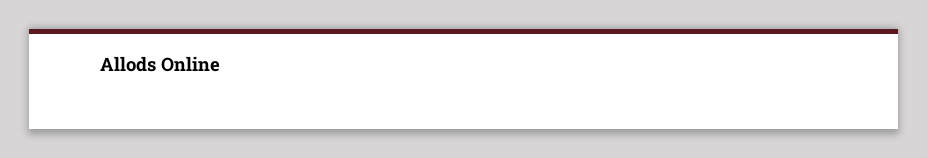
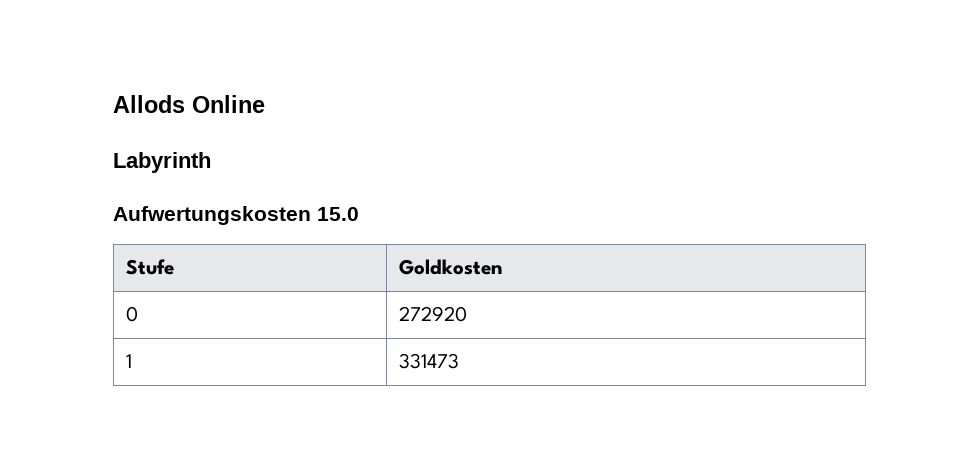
+ Labyrinth
+ Aufwertungskosten 15.0
+ Stufe | Goldkosten
+ 0 | 272920
+ 1 | 331473

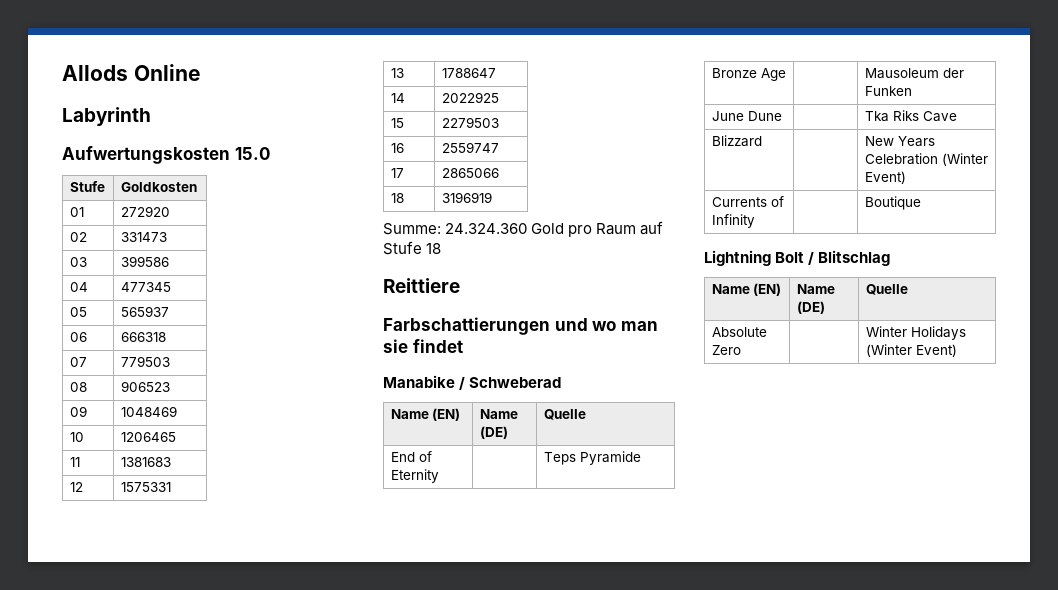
- 0 | 272920
+ 01 | 272920
- 1 | 331473
+ 02 | 331473
+ 03 | 399586
+ 04 | 477345
+ 05 | 565937
+ 06 | 666318
+ 07 | 779503
+ 08 | 906523
+ 09 | 1048469
+ 10 | 1206465
+ 11 | 1381683
+ 12 | 1575331
+ 13 | 1788647
+ 14 | 2022925
+ 15 | 2279503
+ 16 | 2559747
+ 17 | 2865066
+ 18 | 3196919
+ Summe: 24.324.360 Gold pro Raum auf Stufe 18
+ Reittiere
+ Farbschattierungen und wo man sie findet
+ Manabike / Schweberad
+ Name (EN) | Name (DE) | Quelle
+ End of Eternity | | Teps Pyramide
+ Bronze Age | | Mausoleum der Funken
+ June Dune | | Tka Riks Cave
+ Blizzard | | New Years Celebration (Winter Event)
+ Currents of Infinity | | Boutique
+ Lightning Bolt / Blitschlag
+ Name (EN) | Name (DE) | Quelle
+ Absolute Zero | | Winter Holidays (Winter Event)

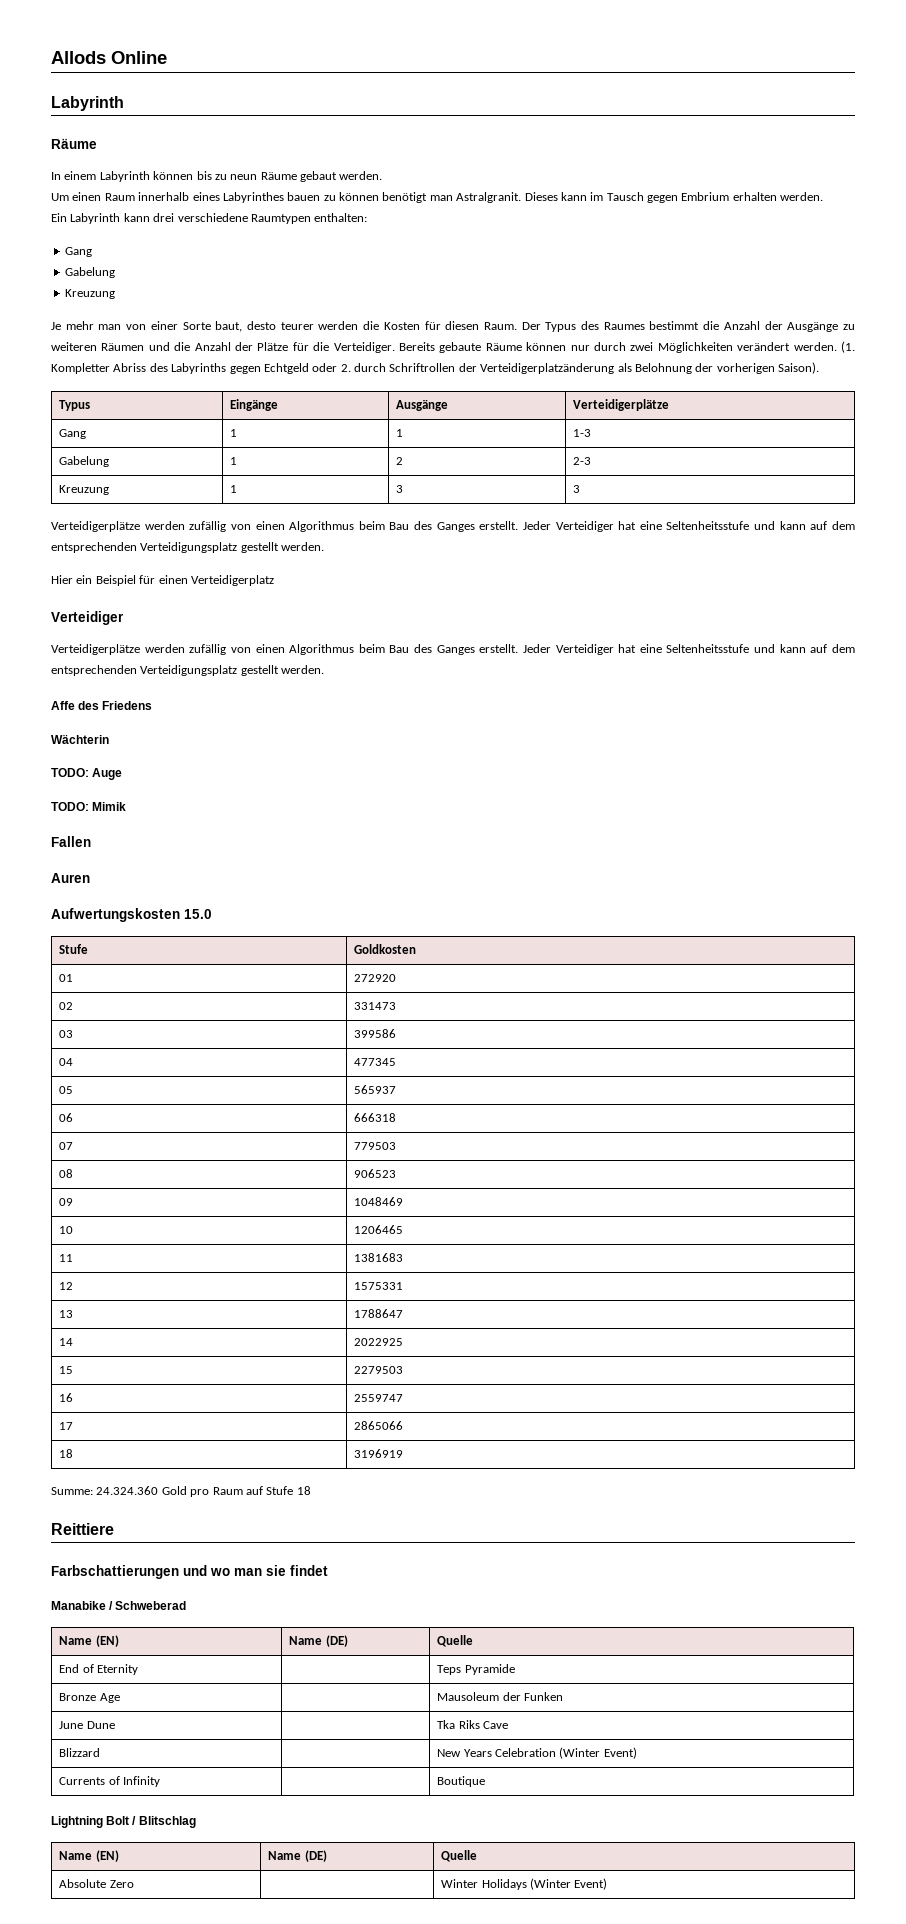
  Allods Online
  Labyrinth
+ Räume
+ In einem Labyrinth können bis zu neun Räume gebaut werden.
+ Um einen Raum innerhalb eines Labyrinthes bauen zu können benötigt man Astralgranit. Dieses kann im Tausch gegen Embrium erhalten werden.
+ Ein Labyrinth kann drei verschiedene Raumtypen enthalten:
+ Gang
+ Gabelung
+ Kreuzung
+ Je mehr man von einer Sorte baut, desto teurer werden die Kosten für diesen Raum. Der Typus des Raumes bestimmt die Anzahl der Ausgänge zu weiteren Räumen und die Anzahl der Plätze für die Verteidiger. Bereits gebaute Räume können nur durch zwei Möglichkeiten verändert werden. (1. Kompletter Abriss des Labyrinths gegen Echtgeld oder 2. durch Schriftrollen der Verteidigerplatzänderung als Belohnung der vorherigen Saison).
+ Typus | Eingänge | Ausgänge | Verteidigerplätze
+ Gang | 1 | 1 | 1-3
+ Gabelung | 1 | 2 | 2-3
+ Kreuzung | 1 | 3 | 3
+ Verteidigerplätze werden zufällig von einen Algorithmus beim Bau des Ganges erstellt. Jeder Verteidiger hat eine Seltenheitsstufe und kann auf dem entsprechenden Verteidigungsplatz gestellt werden.
+ Hier ein Beispiel für einen Verteidigerplatz
+ Verteidiger
+ Verteidigerplätze werden zufällig von einen Algorithmus beim Bau des Ganges erstellt. Jeder Verteidiger hat eine Seltenheitsstufe und kann auf dem entsprechenden Verteidigungsplatz gestellt werden.
+ Affe des Friedens
+ Wächterin
+ TODO: Auge
+ TODO: Mimik
+ Fallen
+ Auren

